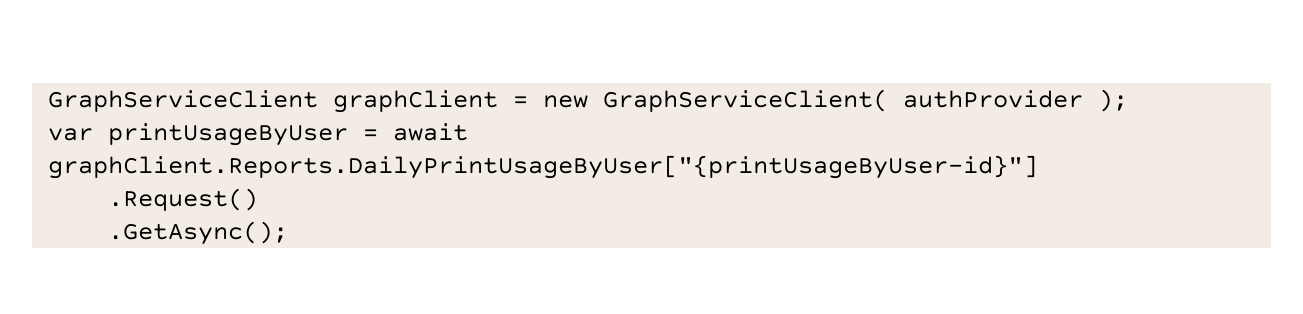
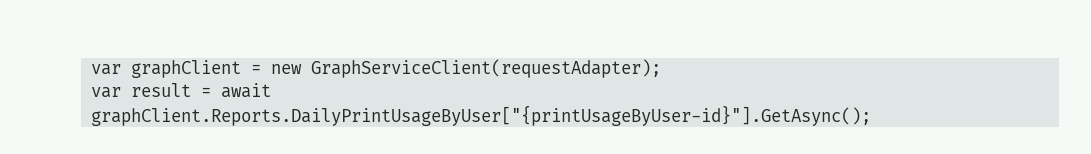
- GraphServiceClient graphClient = new GraphServiceClient( authProvider );
- var printUsageByUser = await graphClient.Reports.DailyPrintUsageByUser["{printUsageByUser-id}"]
- .Request()
- .GetAsync();
+ var graphClient = new GraphServiceClient(requestAdapter);
+ var result = await graphClient.Reports.DailyPrintUsageByUser["{printUsageByUser-id}"].GetAsync();

